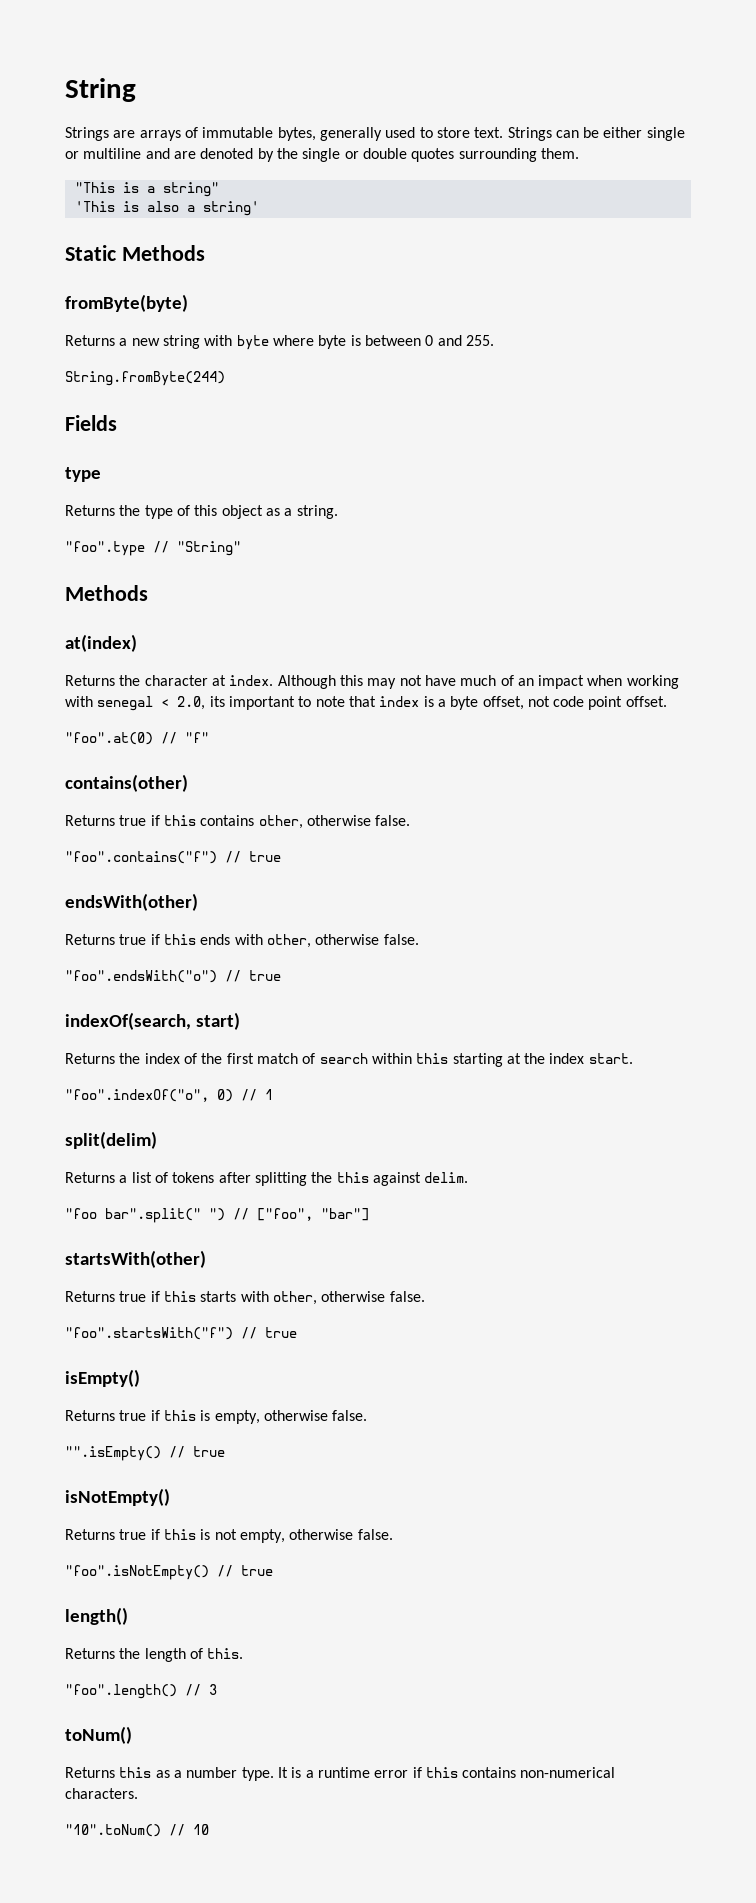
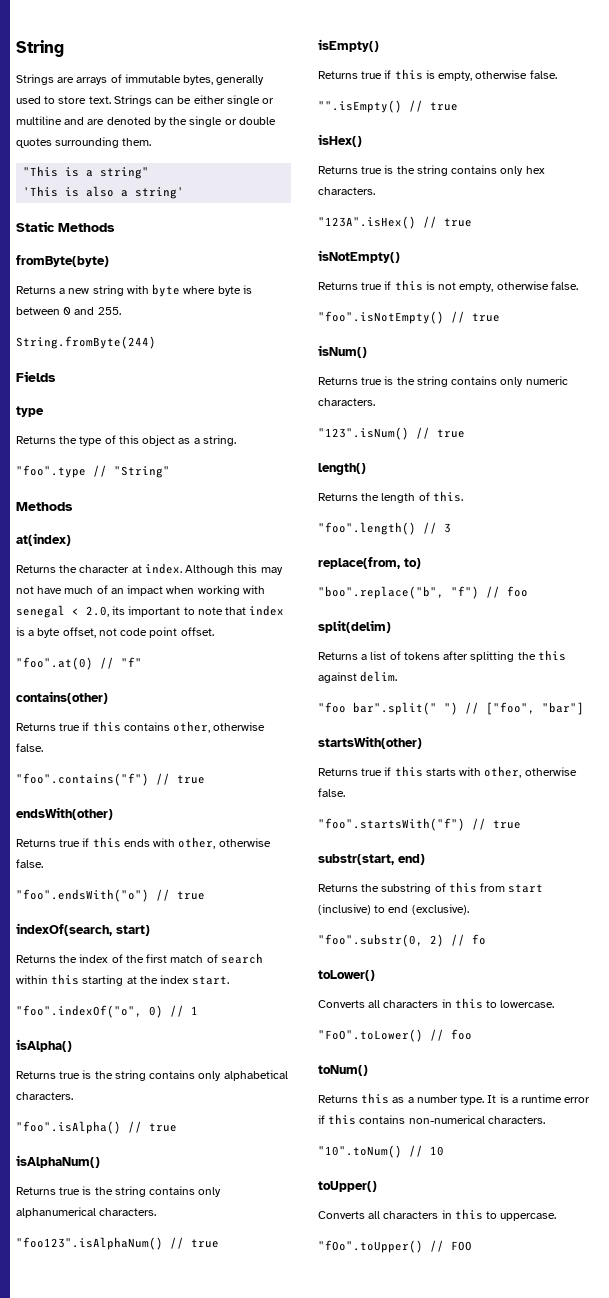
+ isAlpha()
+ Returns true is the string contains only alphabetical characters.
+ "foo".isAlpha() // true
+ isAlphaNum()
+ Returns true is the string contains only alphanumerical characters.
+ "foo123".isAlphaNum() // true
+ isEmpty()
+ Returns true if this is empty, otherwise false.
+ "".isEmpty() // true
+ isHex()
+ Returns true is the string contains only hex characters.
+ "123A".isHex() // true
+ isNotEmpty()
+ Returns true if this is not empty, otherwise false.
+ "foo".isNotEmpty() // true
+ isNum()
+ Returns true is the string contains only numeric characters.
+ "123".isNum() // true
+ length()
+ Returns the length of this.
+ "foo".length() // 3
+ replace(from, to)
+ "boo".replace("b", "f") // foo
- isEmpty()
- Returns true if this is empty, otherwise false.
- "".isEmpty() // true
- isNotEmpty()
- Returns true if this is not empty, otherwise false.
- "foo".isNotEmpty() // true
- length()
- Returns the length of this.
- "foo".length() // 3
+ substr(start, end)
+ Returns the substring of this from start (inclusive) to end (exclusive).
+ "foo".substr(0, 2) // fo
+ toLower()
+ Converts all characters in this to lowercase.
+ "FoO".toLower() // foo
+ toUpper()
+ Converts all characters in this to uppercase.
+ "fOo".toUpper() // FOO

